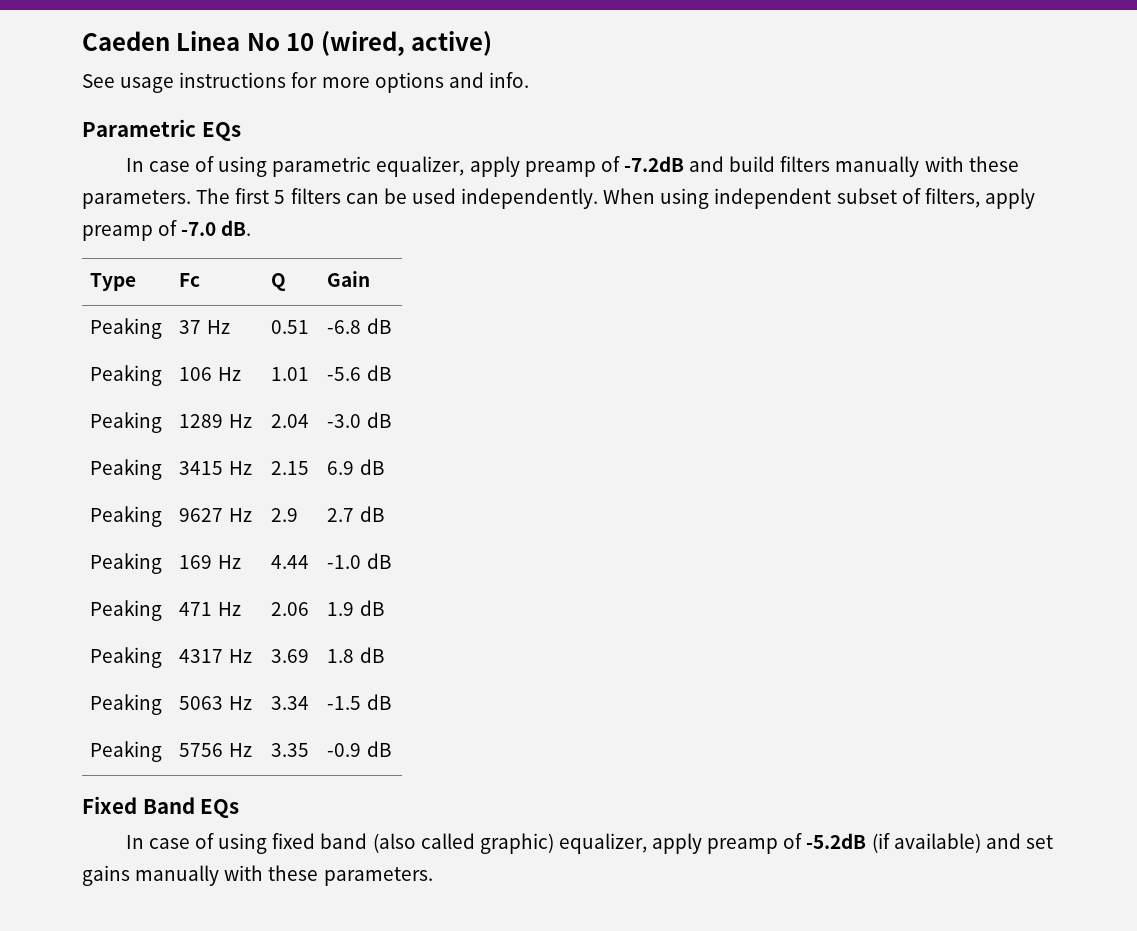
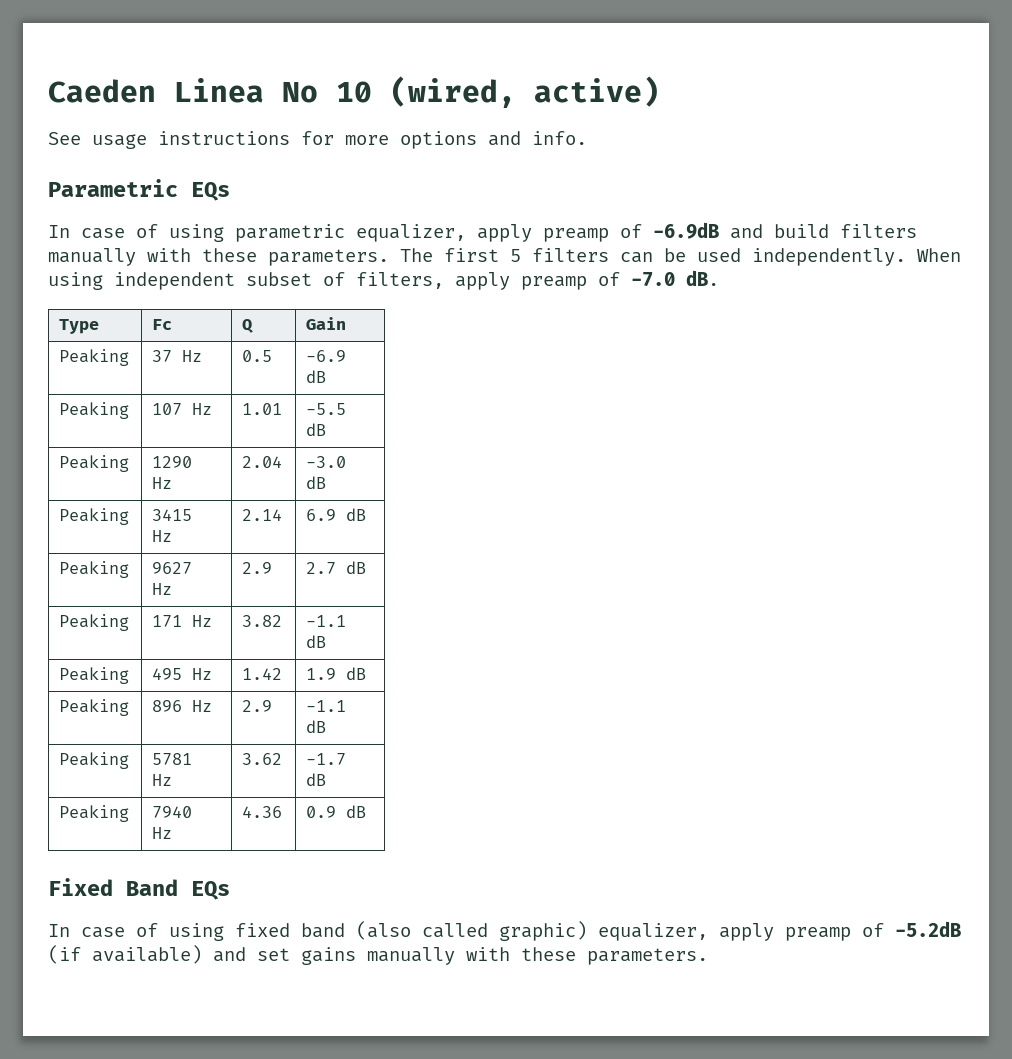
- In case of using parametric equalizer, apply preamp of -7.2dB and build filters manually with these parameters.
+ In case of using parametric equalizer, apply preamp of -6.9dB and build filters manually with these parameters.
- Peaking | 37 Hz | 0.51 | -6.8 dB
- Peaking | 106 Hz | 1.01 | -5.6 dB
- Peaking | 1289 Hz | 2.04 | -3.0 dB
+ Peaking | 37 Hz | 0.5 | -6.9 dB
+ Peaking | 107 Hz | 1.01 | -5.5 dB
+ Peaking | 1290 Hz | 2.04 | -3.0 dB
- Peaking | 3415 Hz | 2.15 | 6.9 dB
+ Peaking | 3415 Hz | 2.14 | 6.9 dB
- Peaking | 169 Hz | 4.44 | -1.0 dB
- Peaking | 471 Hz | 2.06 | 1.9 dB
+ Peaking | 171 Hz | 3.82 | -1.1 dB
+ Peaking | 495 Hz | 1.42 | 1.9 dB
- Peaking | 4317 Hz | 3.69 | 1.8 dB
- Peaking | 5063 Hz | 3.34 | -1.5 dB
- Peaking | 5756 Hz | 3.35 | -0.9 dB
+ Peaking | 896 Hz | 2.9 | -1.1 dB
+ Peaking | 5781 Hz | 3.62 | -1.7 dB
+ Peaking | 7940 Hz | 4.36 | 0.9 dB

